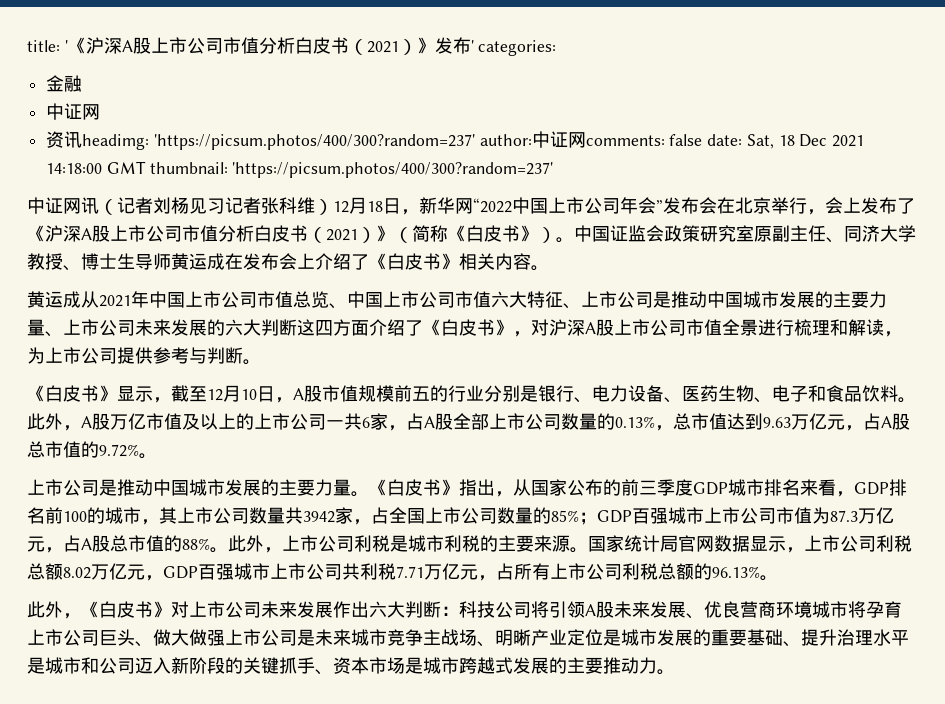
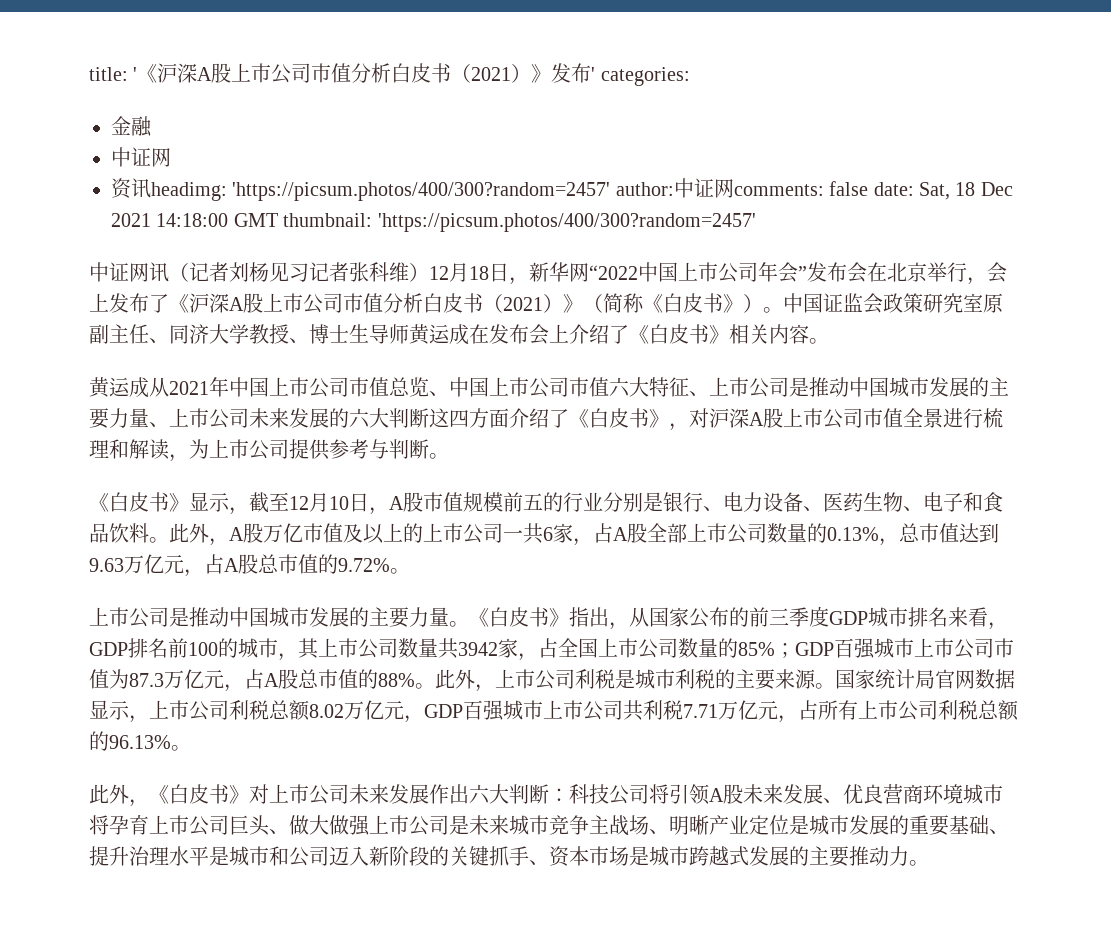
- 资讯headimg: 'https://picsum.photos/400/300?random=237' author:中证网comments: false date: Sat, 18 Dec 2021 14:18:00 GMT thumbnail: 'https://picsum.photos/400/300?random=237'
+ 资讯headimg: 'https://picsum.photos/400/300?random=2457' author:中证网comments: false date: Sat, 18 Dec 2021 14:18:00 GMT thumbnail: 'https://picsum.photos/400/300?random=2457'

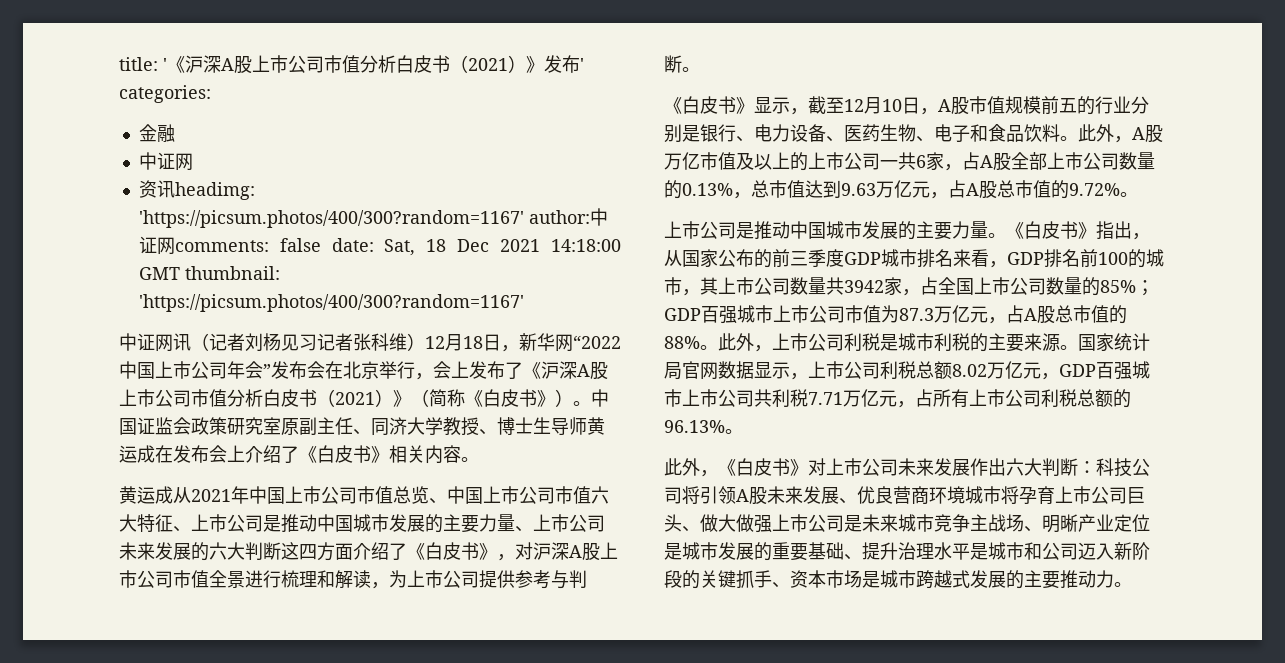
- 资讯headimg: 'https://picsum.photos/400/300?random=2457' author:中证网comments: false date: Sat, 18 Dec 2021 14:18:00 GMT thumbnail: 'https://picsum.photos/400/300?random=2457'
+ 资讯headimg: 'https://picsum.photos/400/300?random=1167' author:中证网comments: false date: Sat, 18 Dec 2021 14:18:00 GMT thumbnail: 'https://picsum.photos/400/300?random=1167'

